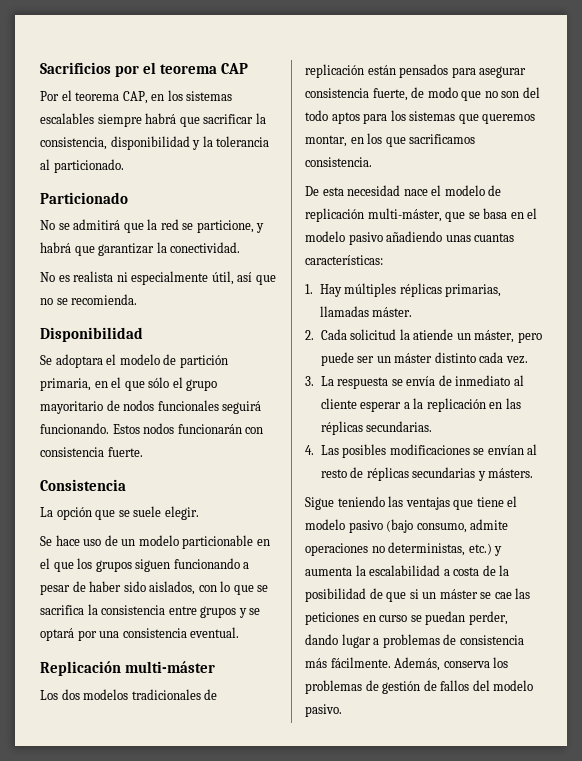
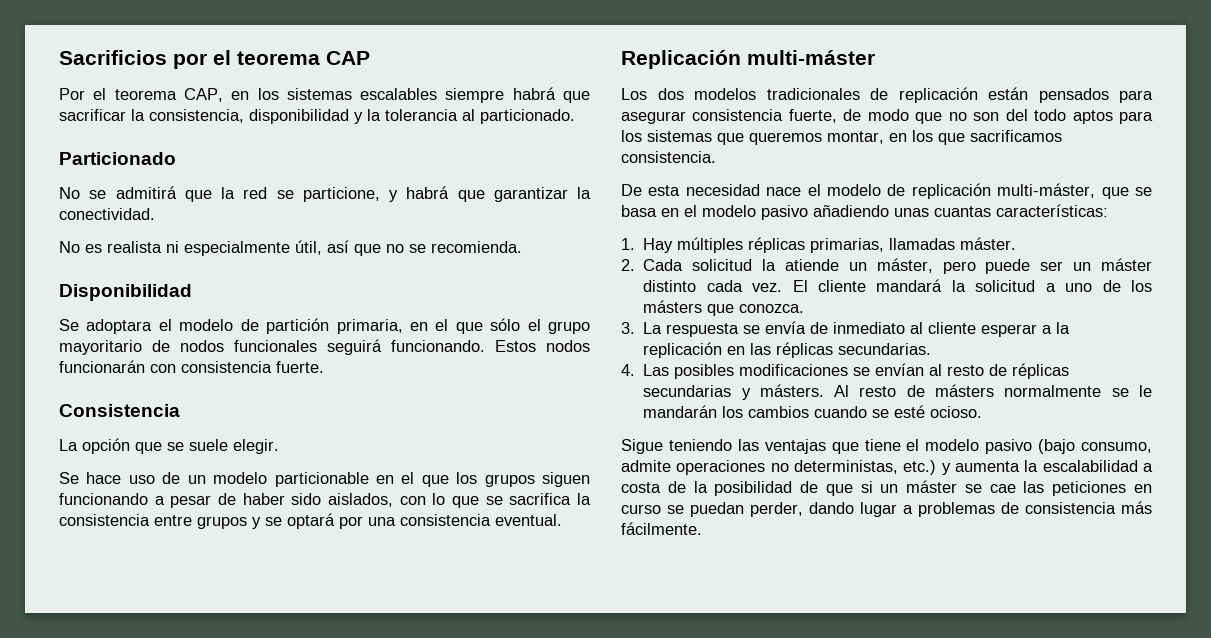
+ El cliente mandará la solicitud a uno de los másters que conozca.
+ Al resto de másters normalmente se le mandarán los cambios cuando se esté ocioso.
- Además, conserva los problemas de gestión de fallos del modelo pasivo.

